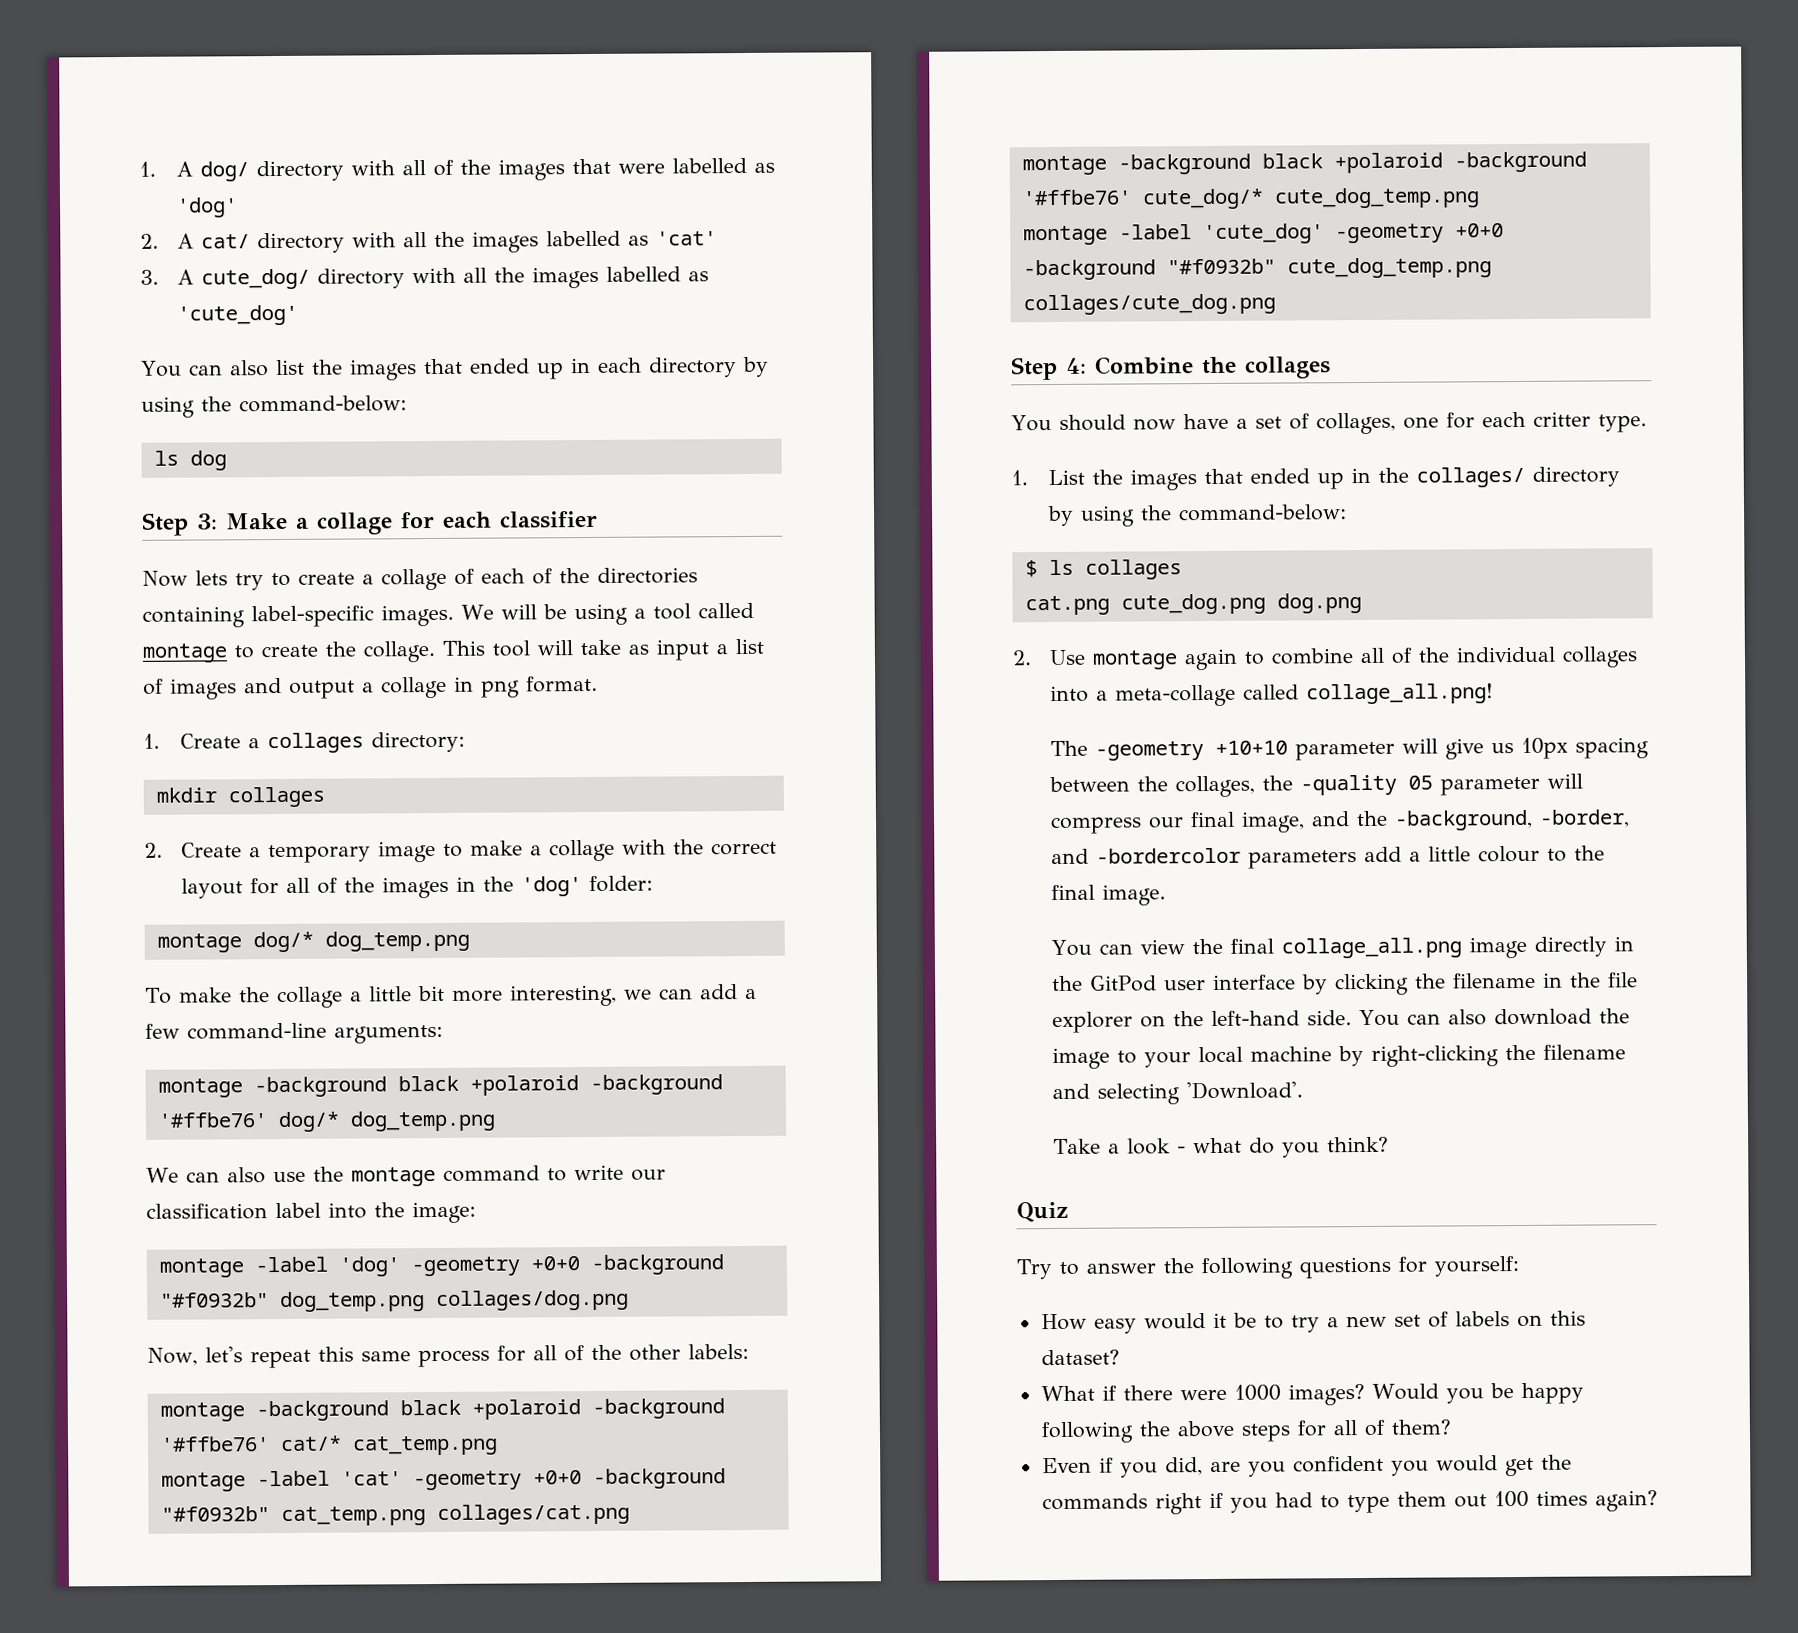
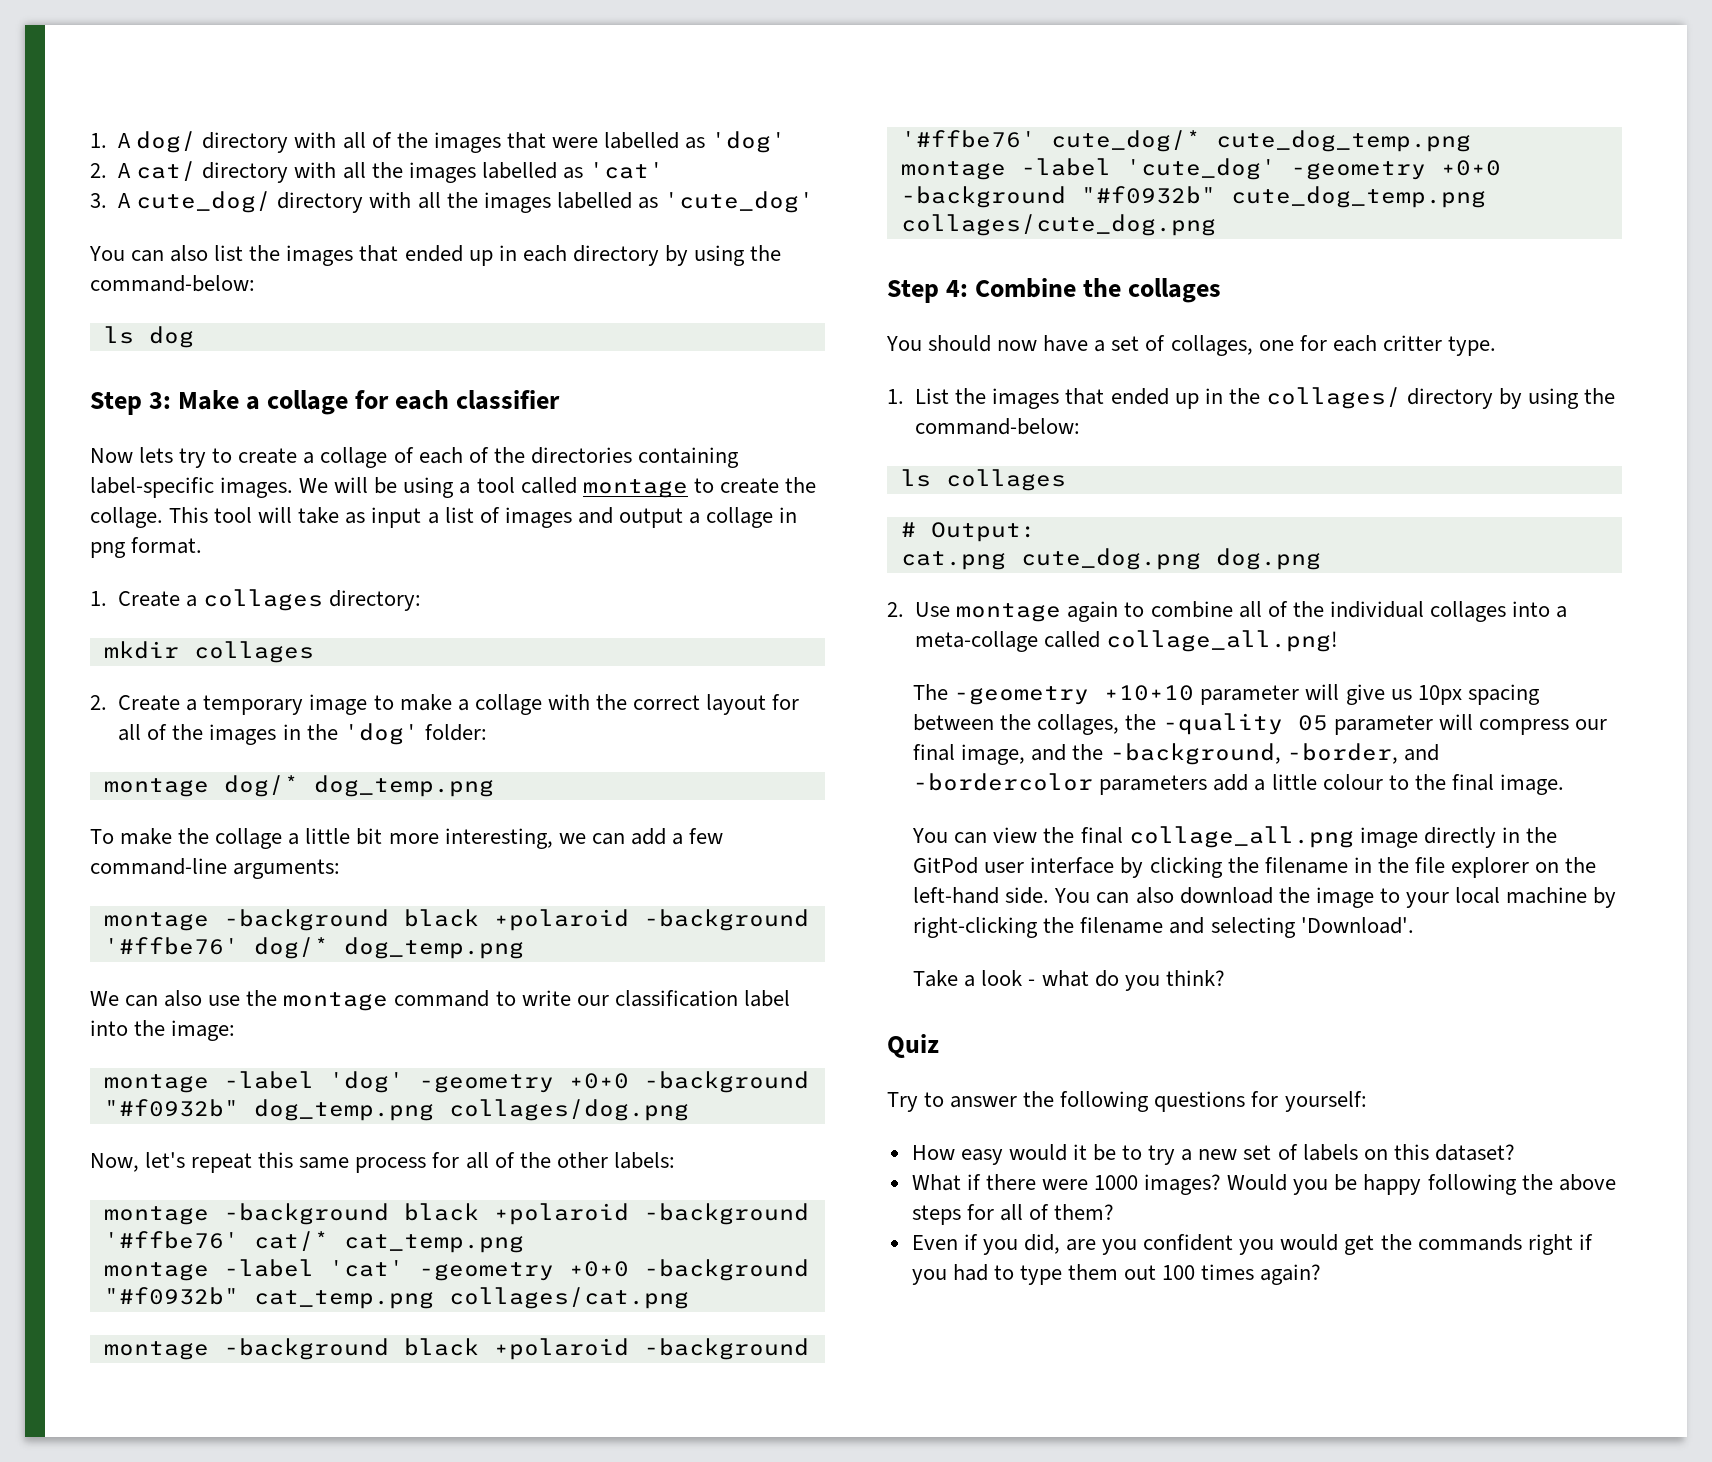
- $ ls collages
+ ls collages
+ # Output:

